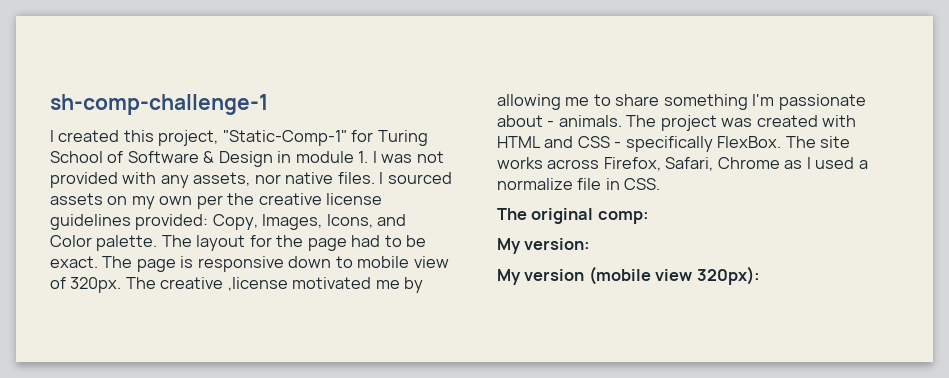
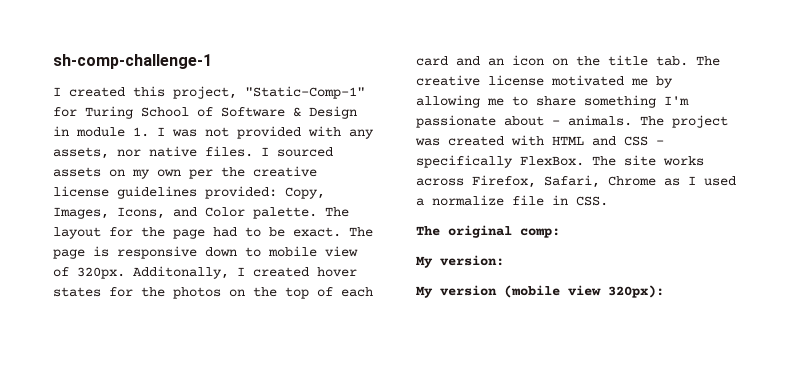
- The creative ,license motivated me by allowing me to share something I'm passionate about - animals.
+ Additonally, I created hover states for the photos on the top of each card and an icon on the title tab. The creative license motivated me by allowing me to share something I'm passionate about - animals.

